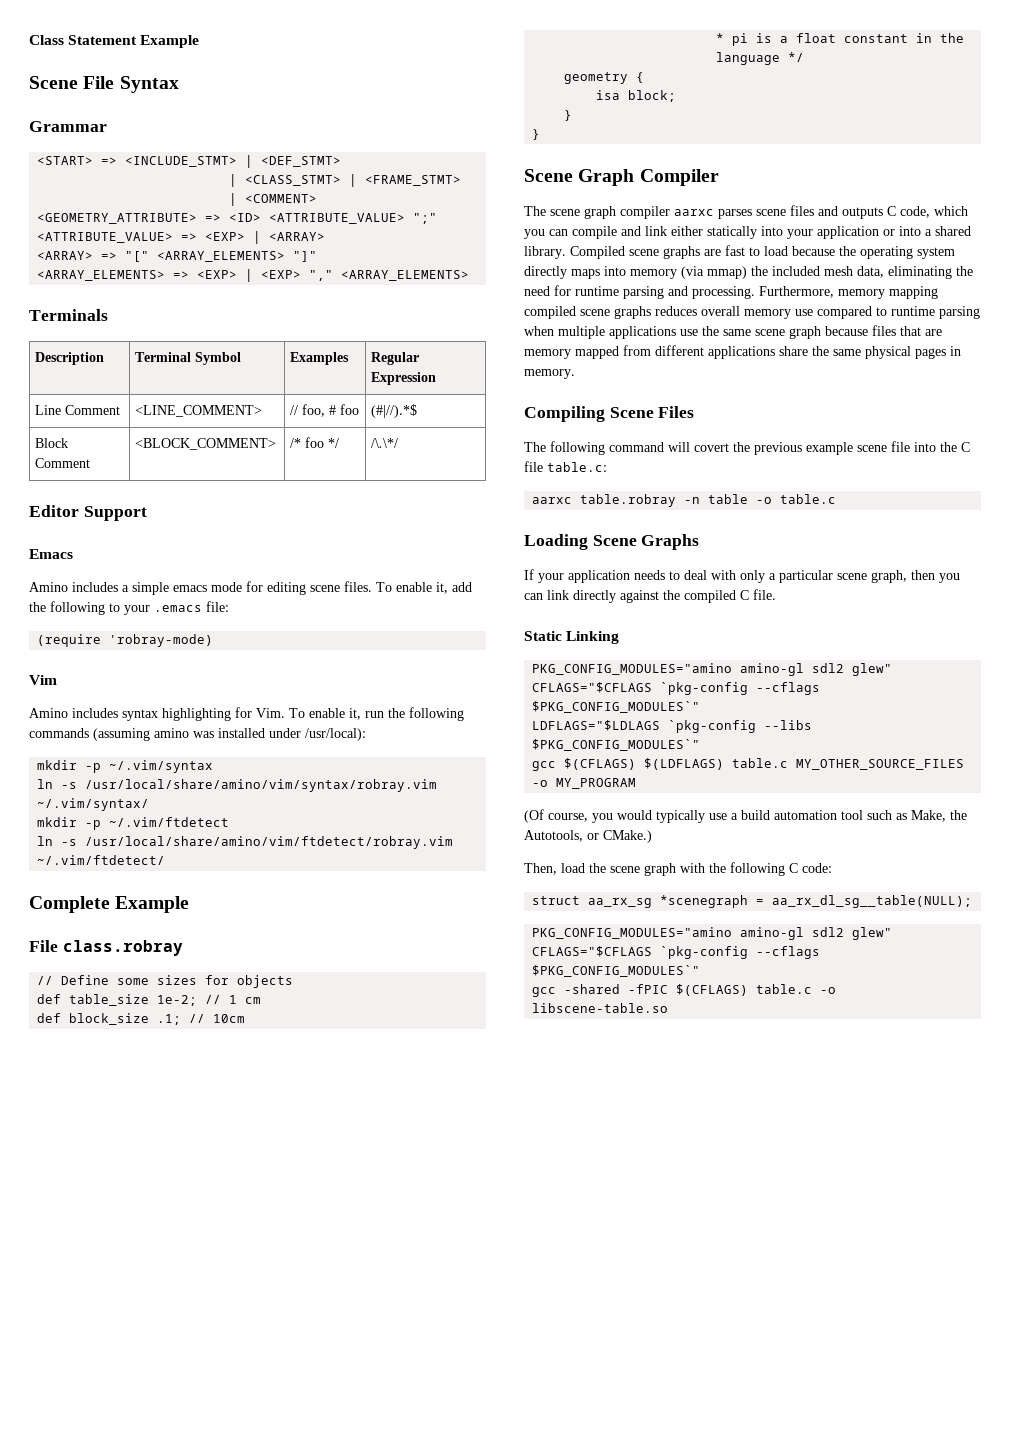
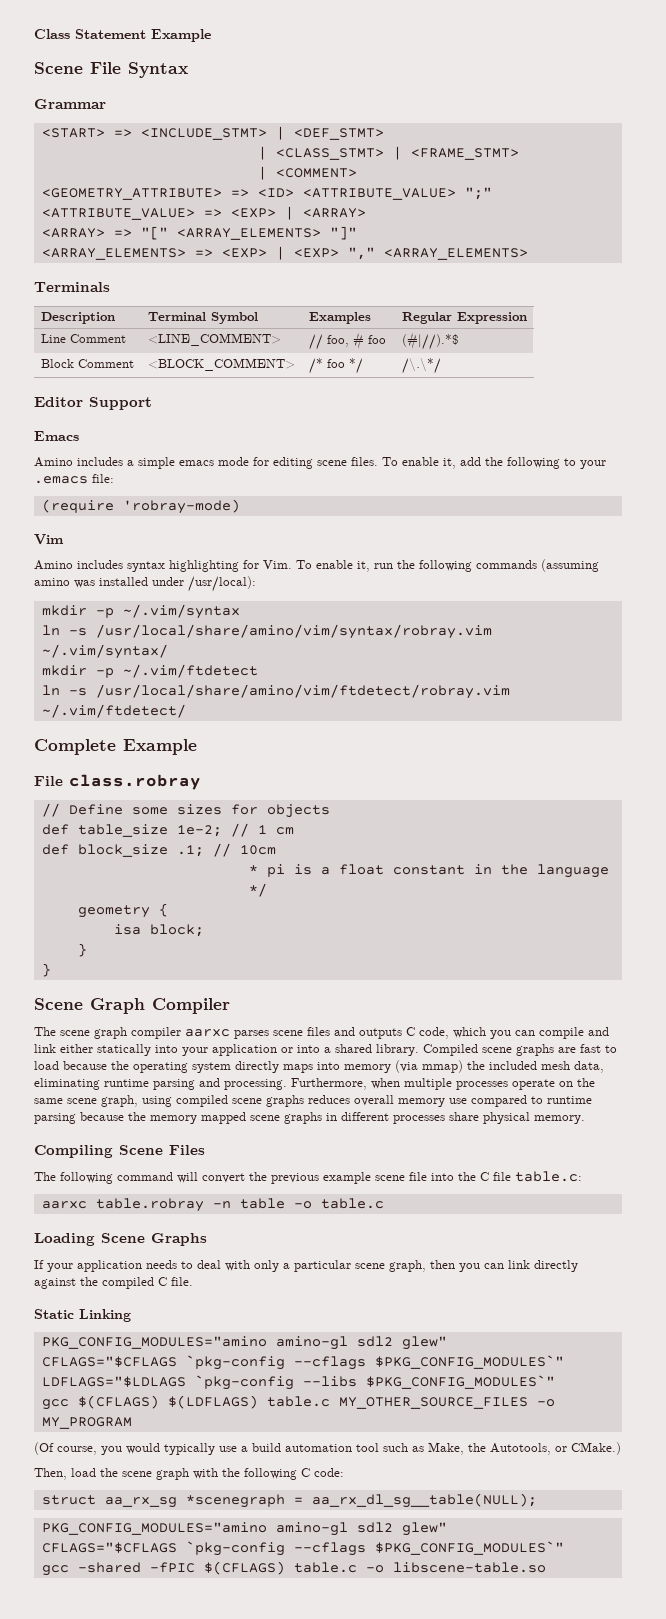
- Compiled scene graphs are fast to load because the operating system directly maps into memory (via mmap) the included mesh data, eliminating the need for runtime parsing and processing.
+ Compiled scene graphs are fast to load because the operating system directly maps into memory (via mmap) the included mesh data, eliminating runtime parsing and processing.
- Furthermore, memory mapping compiled scene graphs reduces overall memory use compared to runtime parsing when multiple applications use the same scene graph because files that are memory mapped from different applications share the same physical pages in memory.
+ Furthermore, when multiple processes operate on the same scene graph, using compiled scene graphs reduces overall memory use compared to runtime parsing because the memory mapped scene graphs in different processes share physical memory.
- The following command will covert the previous example scene file into the C file table.c:
+ The following command will convert the previous example scene file into the C file table.c:

